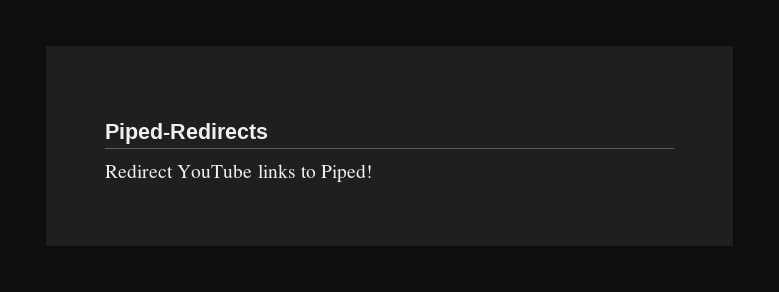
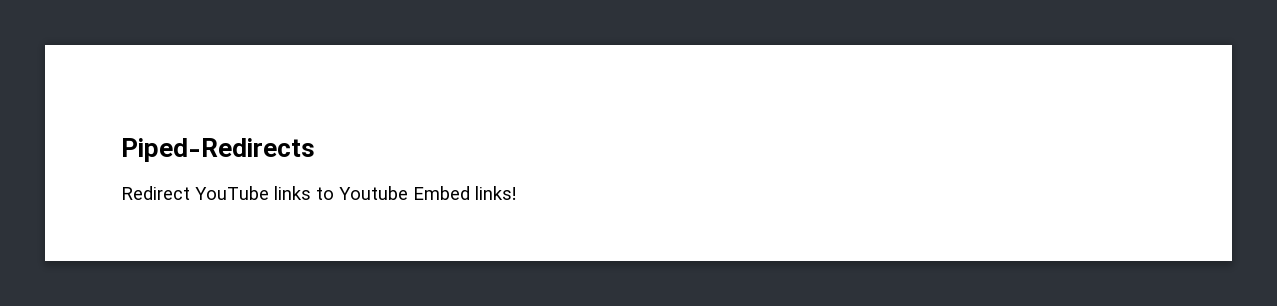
- Redirect YouTube links to Piped!
+ Redirect YouTube links to Youtube Embed links!

